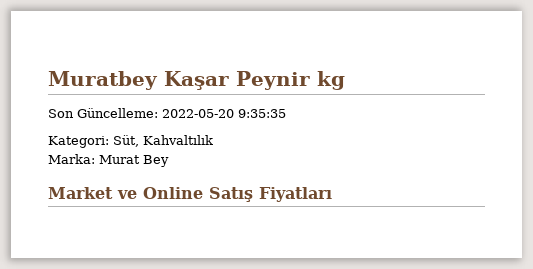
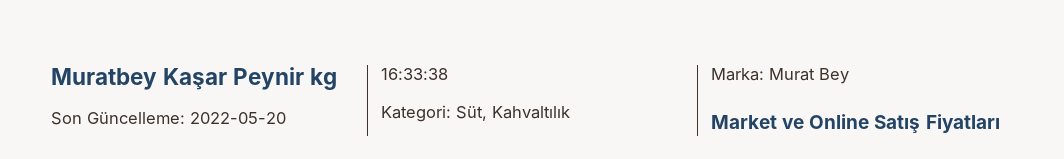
- Son Güncelleme: 2022-05-20 9:35:35
+ Son Güncelleme: 2022-05-20 16:33:38

